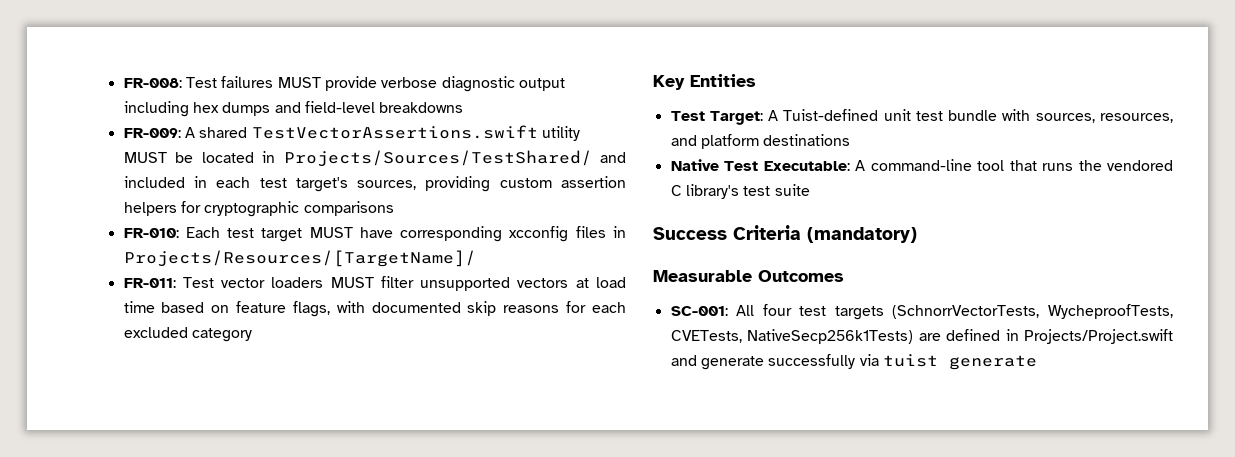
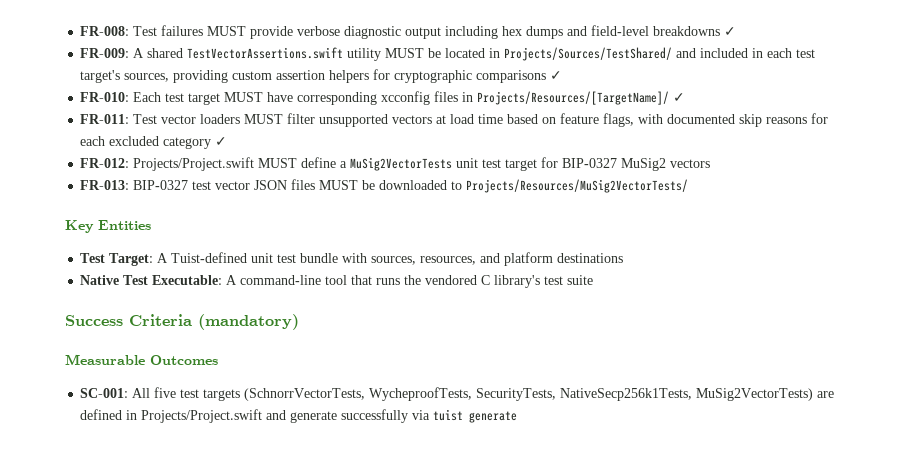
- FR-008: Test failures MUST provide verbose diagnostic output including hex dumps and field-level breakdowns
+ FR-008: Test failures MUST provide verbose diagnostic output including hex dumps and field-level breakdowns ✓
- FR-009: A shared TestVectorAssertions.swift utility MUST be located in Projects/Sources/TestShared/ and included in each test target's sources, providing custom assertion helpers for cryptographic comparisons
+ FR-009: A shared TestVectorAssertions.swift utility MUST be located in Projects/Sources/TestShared/ and included in each test target's sources, providing custom assertion helpers for cryptographic comparisons ✓
- FR-010: Each test target MUST have corresponding xcconfig files in Projects/Resources/[TargetName]/
+ FR-010: Each test target MUST have corresponding xcconfig files in Projects/Resources/[TargetName]/ ✓
- FR-011: Test vector loaders MUST filter unsupported vectors at load time based on feature flags, with documented skip reasons for each excluded category
+ FR-011: Test vector loaders MUST filter unsupported vectors at load time based on feature flags, with documented skip reasons for each excluded category ✓
+ FR-012: Projects/Project.swift MUST define a MuSig2VectorTests unit test target for BIP-0327 MuSig2 vectors
+ FR-013: BIP-0327 test vector JSON files MUST be downloaded to Projects/Resources/MuSig2VectorTests/
- SC-001: All four test targets (SchnorrVectorTests, WycheproofTests, CVETests, NativeSecp256k1Tests) are defined in Projects/Project.swift and generate successfully via tuist generate
+ SC-001: All five test targets (SchnorrVectorTests, WycheproofTests, SecurityTests, NativeSecp256k1Tests, MuSig2VectorTests) are defined in Projects/Project.swift and generate successfully via tuist generate

